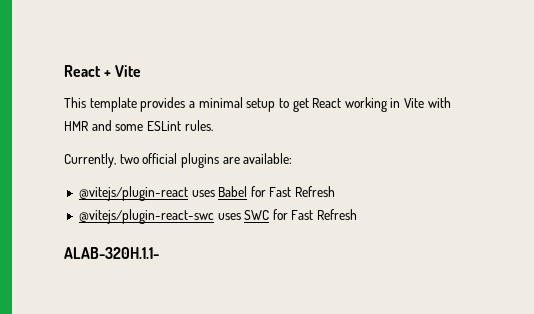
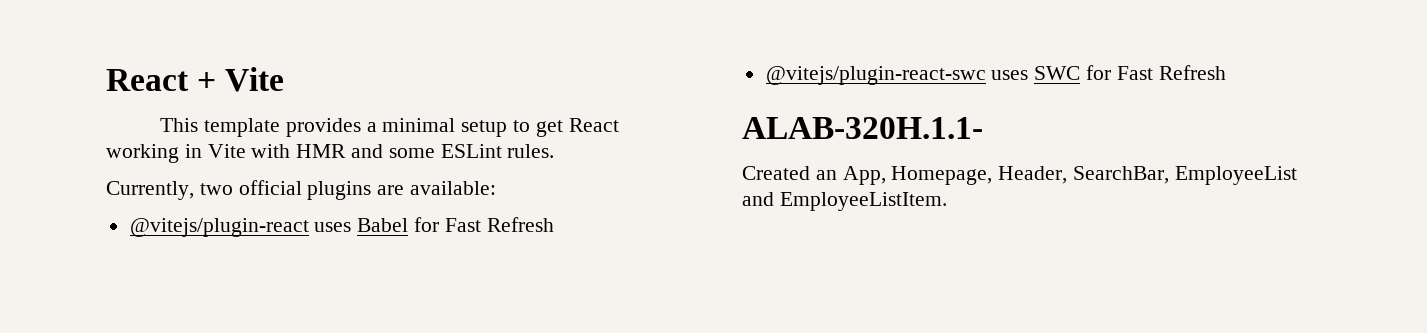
+ Created an App, Homepage, Header, SearchBar, EmployeeList and EmployeeListItem.

